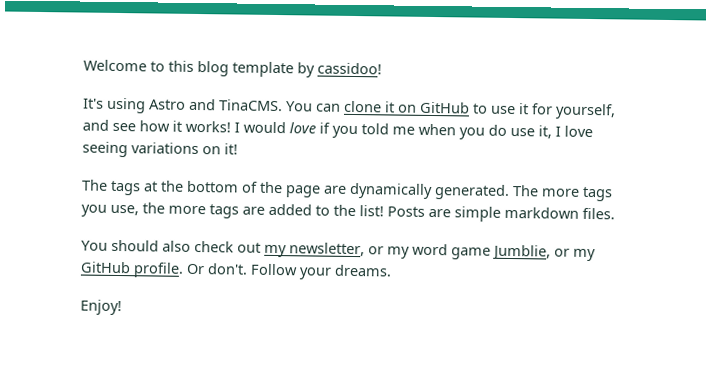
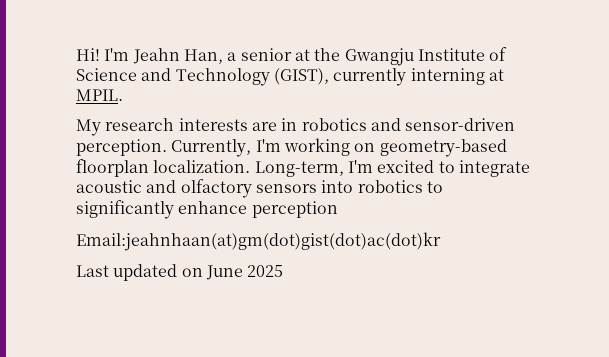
- Welcome to this blog template by cassidoo!
- It's using Astro and TinaCMS. You can clone it on GitHub to use it for yourself, and see how it works! I would love if you told me when you do use it, I love seeing variations on it!
- The tags at the bottom of the page are dynamically generated. The more tags you use, the more tags are added to the list! Posts are simple markdown files.
- You should also check out my newsletter, or my word game Jumblie, or my GitHub profile. Or don't. Follow your dreams.
- Enjoy!
+ Hi! I'm Jeahn Han, a senior at the Gwangju Institute of Science and Technology (GIST), currently interning at MPIL.
+ My research interests are in robotics and sensor-driven perception. Currently, I'm working on geometry-based floorplan localization. Long-term, I'm excited to integrate acoustic and olfactory sensors into robotics to significantly enhance perception
+ Email:jeahnhaan(at)gm(dot)gist(dot)ac(dot)kr
+ Last updated on June 2025

